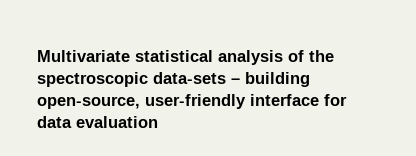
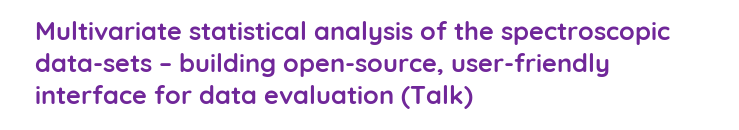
- Multivariate statistical analysis of the spectroscopic data-sets – building open-source, user-friendly interface for data evaluation
+ Multivariate statistical analysis of the spectroscopic data-sets – building open-source, user-friendly interface for data evaluation (Talk)

